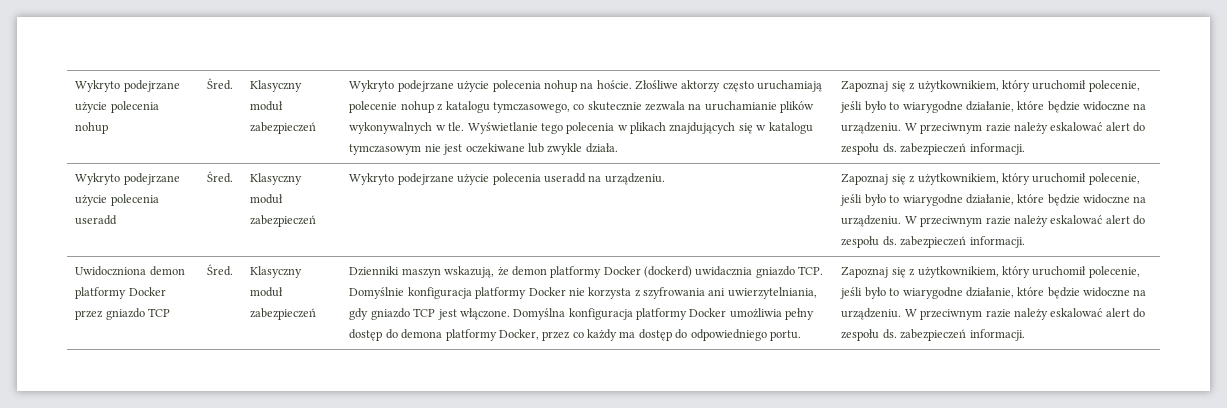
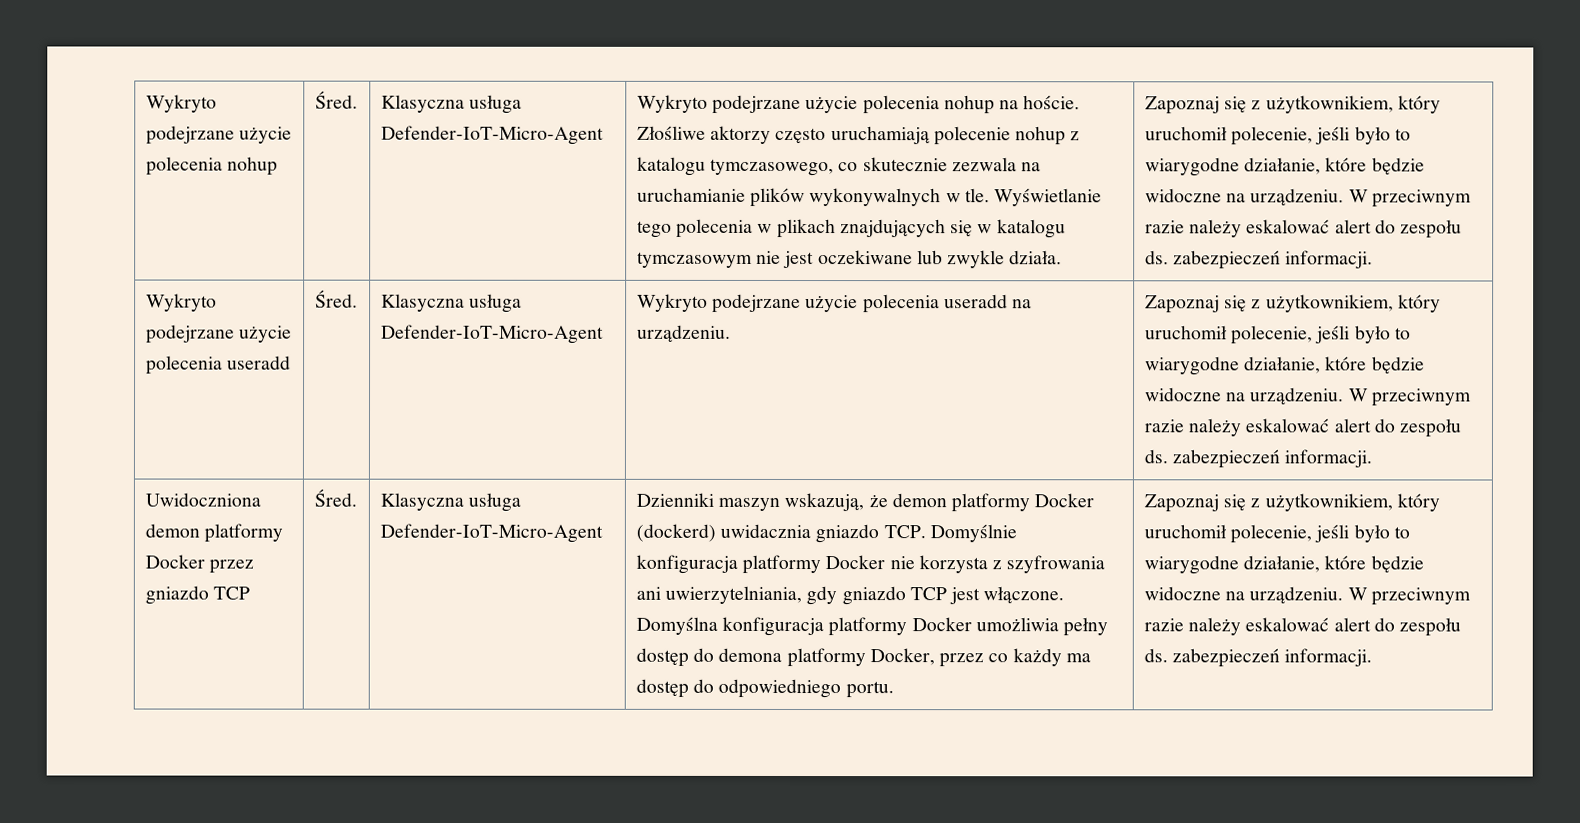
- Wykryto podejrzane użycie polecenia nohup | Śred. | Klasyczny moduł zabezpieczeń
+ Wykryto podejrzane użycie polecenia nohup | Śred. | Klasyczna usługa Defender-IoT-Micro-Agent
- Wykryto podejrzane użycie polecenia useradd | Śred. | Klasyczny moduł zabezpieczeń
+ Wykryto podejrzane użycie polecenia useradd | Śred. | Klasyczna usługa Defender-IoT-Micro-Agent
- Uwidoczniona demon platformy Docker przez gniazdo TCP | Śred. | Klasyczny moduł zabezpieczeń
+ Uwidoczniona demon platformy Docker przez gniazdo TCP | Śred. | Klasyczna usługa Defender-IoT-Micro-Agent

